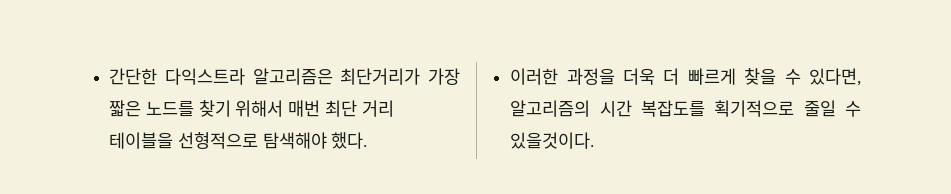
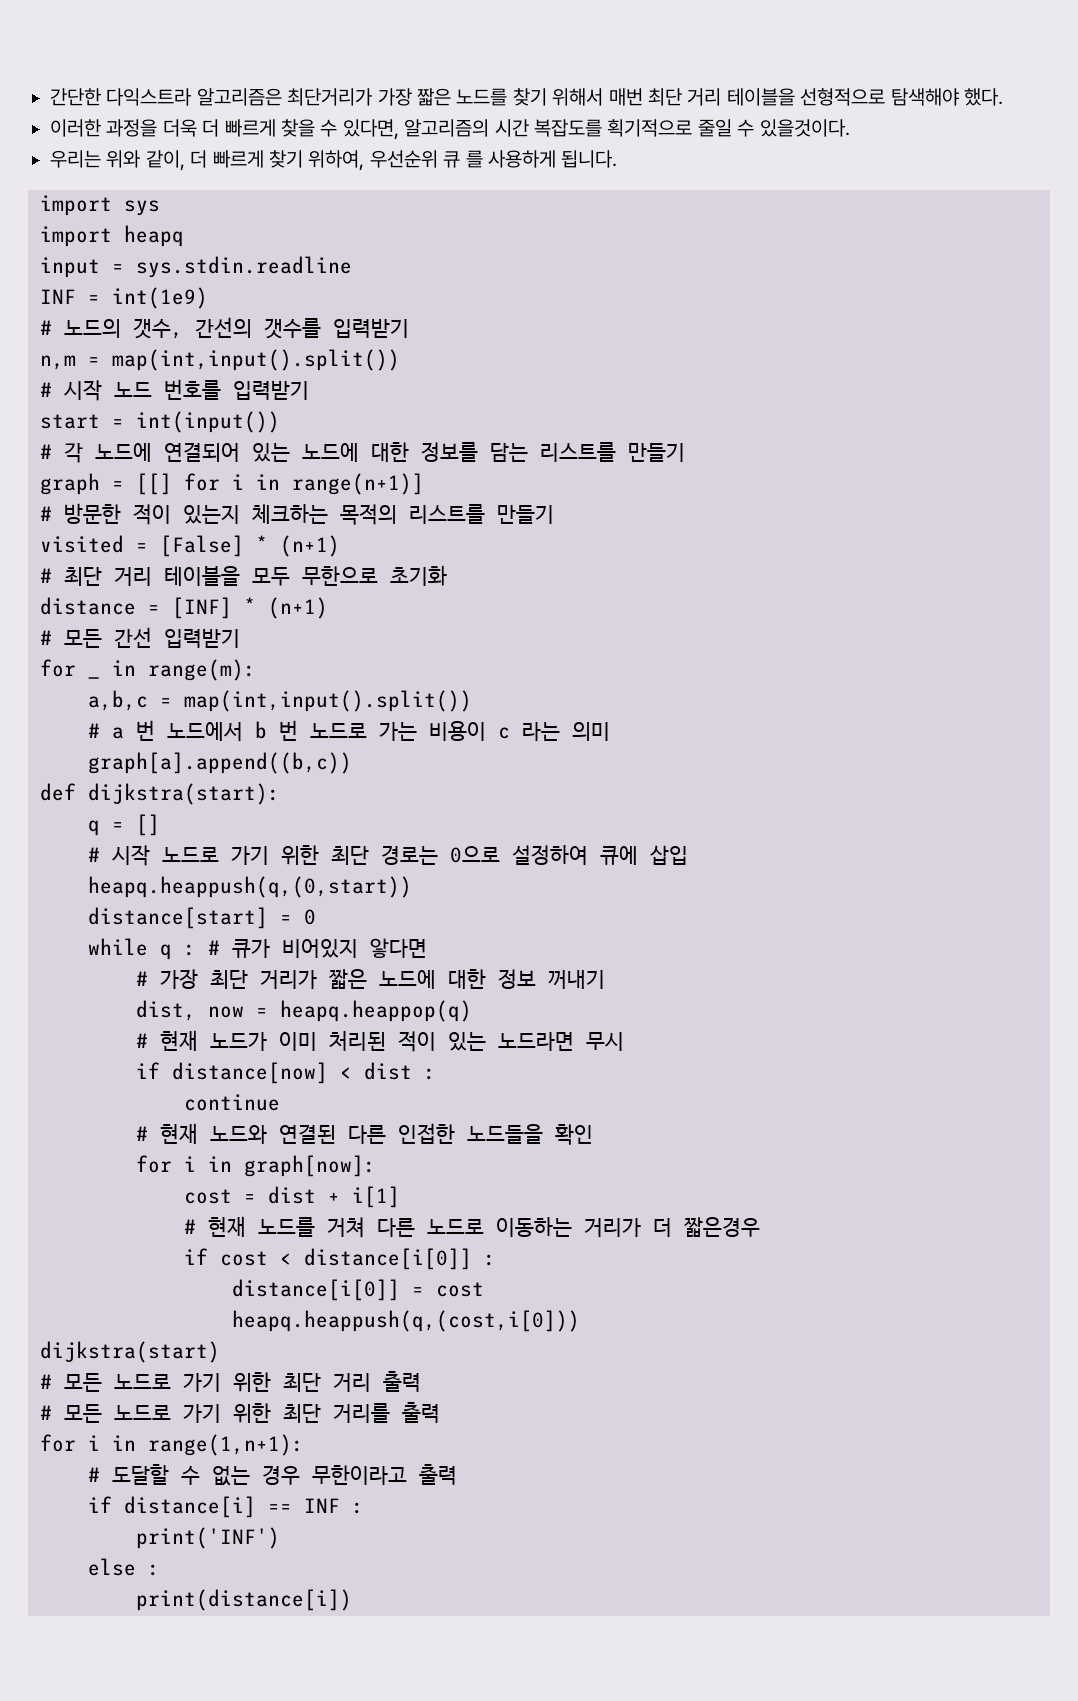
+ 우리는 위와 같이, 더 빠르게 찾기 위하여, 우선순위 큐 를 사용하게 됩니다.
+ import sys
+ import heapq
+ input = sys.stdin.readline
+ INF = int(1e9)
+ # 노드의 갯수, 간선의 갯수를 입력받기
+ n,m = map(int,input().split())
+ # 시작 노드 번호를 입력받기
+ start = int(input())
+ # 각 노드에 연결되어 있는 노드에 대한 정보를 담는 리스트를 만들기
+ graph = [[] for i in range(n+1)]
+ # 방문한 적이 있는지 체크하는 목적의 리스트를 만들기
+ visited = [False] * (n+1)
+ # 최단 거리 테이블을 모두 무한으로 초기화
+ distance = [INF] * (n+1)
+ # 모든 간선 입력받기
+ for _ in range(m):
+ a,b,c = map(int,input().split())
+ # a 번 노드에서 b 번 노드로 가는 비용이 c 라는 의미
+ graph[a].append((b,c))
+ def dijkstra(start):
+ q = []
+ # 시작 노드로 가기 위한 최단 경로는 0으로 설정하여 큐에 삽입
+ heapq.heappush(q,(0,start))
+ distance[start] = 0
+ while q : # 큐가 비어있지 앟다면
+ # 가장 최단 거리가 짧은 노드에 대한 정보 꺼내기
+ dist, now = heapq.heappop(q)
+ # 현재 노드가 이미 처리된 적이 있는 노드라면 무시
+ if distance[now] < dist :
+ continue
+ # 현재 노드와 연결된 다른 인접한 노드들을 확인
+ for i in graph[now]:
+ cost = dist + i[1]
+ # 현재 노드를 거쳐 다른 노드로 이동하는 거리가 더 짧은경우
+ if cost < distance[i[0]] :
+ distance[i[0]] = cost
+ heapq.heappush(q,(cost,i[0]))
+ dijkstra(start)
+ # 모든 노드로 가기 위한 최단 거리 출력
+ # 모든 노드로 가기 위한 최단 거리를 출력
+ for i in range(1,n+1):
+ # 도달할 수 없는 경우 무한이라고 출력
+ if distance[i] == INF :
+ print('INF')
+ else :
+ print(distance[i])

